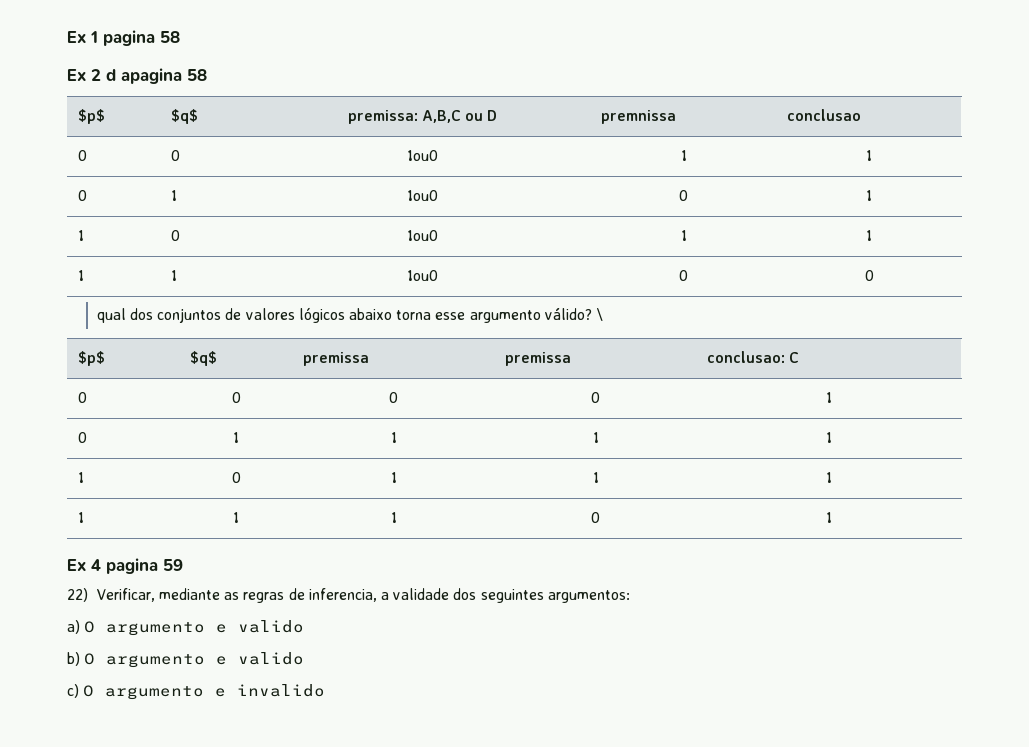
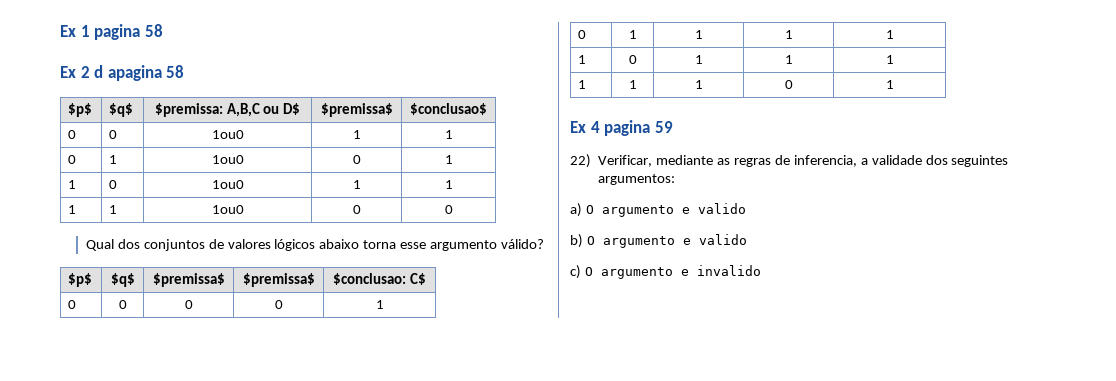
- $p$ | $q$ | premissa: A,B,C ou D | premnissa | conclusao
+ $p$ | $q$ | $premissa: A,B,C ou D$ | $premissa$ | $conclusao$
- qual dos conjuntos de valores lógicos abaixo torna esse argumento válido? \
- $p$ | $q$ | premissa | premissa | conclusao: C
+ Qual dos conjuntos de valores lógicos abaixo torna esse argumento válido?
+ $p$ | $q$ | $premissa$ | $premissa$ | $conclusao: C$

